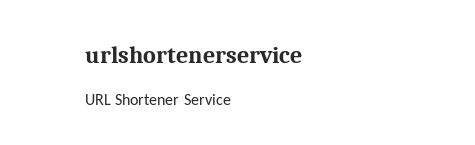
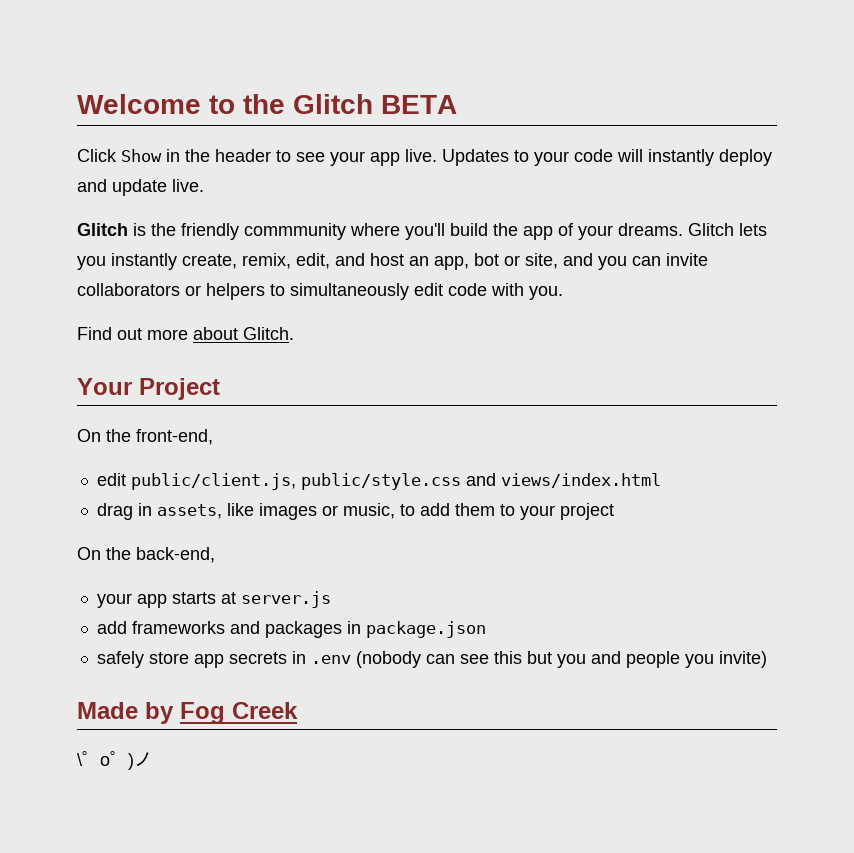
- urlshortenerservice
- URL Shortener Service
+ Welcome to the Glitch BETA
+ Click Show in the header to see your app live. Updates to your code will instantly deploy and update live.
+ Glitch is the friendly commmunity where you'll build the app of your dreams. Glitch lets you instantly create, remix, edit, and host an app, bot or site, and you can invite collaborators or helpers to simultaneously edit code with you.
+ Find out more about Glitch.
+ Your Project
+ On the front-end,
+ edit public/client.js, public/style.css and views/index.html
+ drag in assets, like images or music, to add them to your project
+ On the back-end,
+ your app starts at server.js
+ add frameworks and packages in package.json
+ safely store app secrets in .env (nobody can see this but you and people you invite)
+ Made by Fog Creek
+ \゜o゜)ノ

